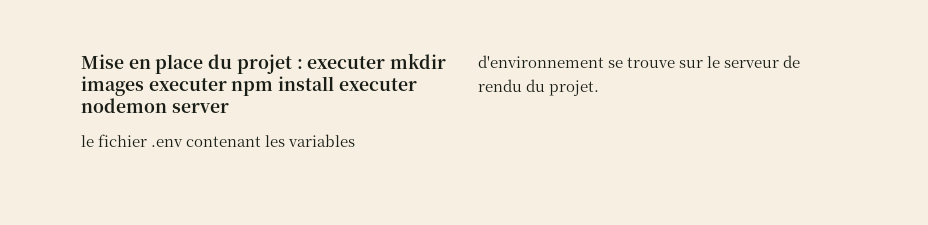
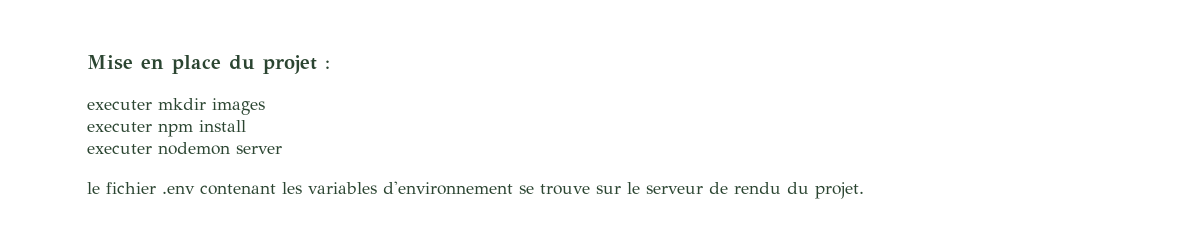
- Mise en place du projet : executer mkdir images executer npm install executer nodemon server
+ Mise en place du projet :
+ executer mkdir images
+ executer npm install
+ executer nodemon server

